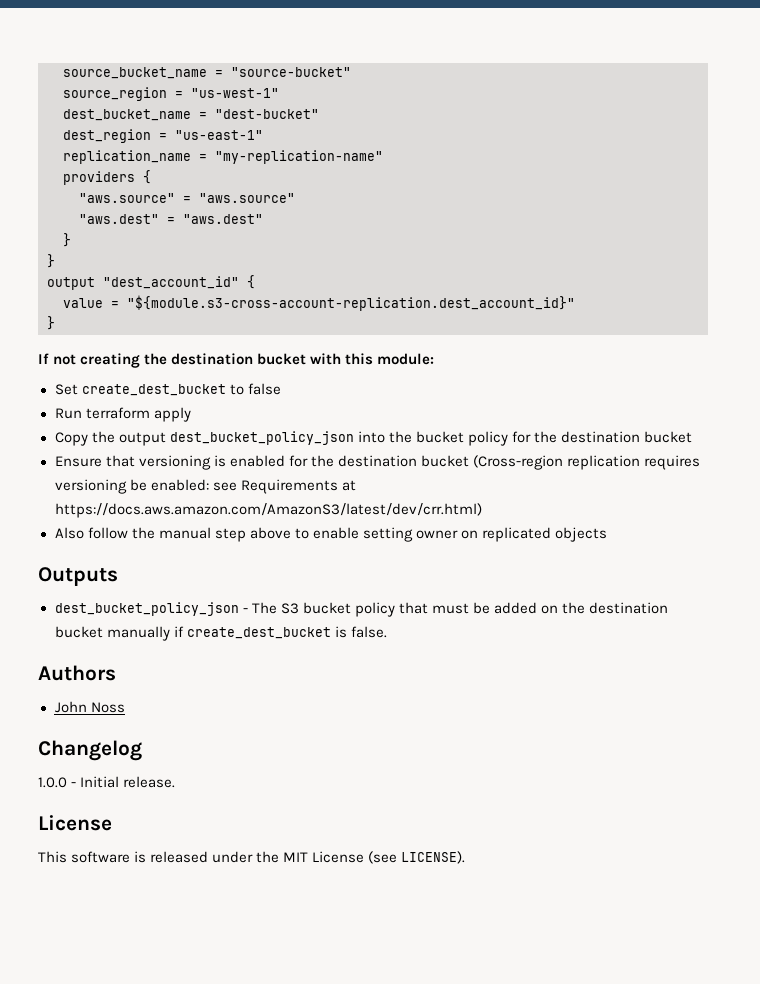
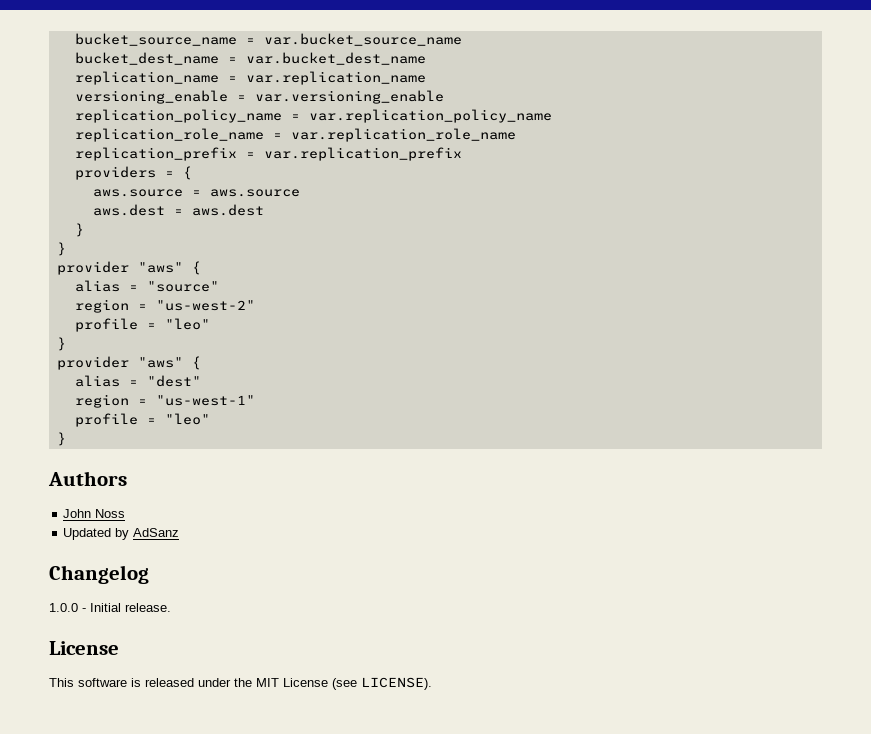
- source_bucket_name = "source-bucket"
- source_region = "us-west-1"
- dest_bucket_name = "dest-bucket"
- dest_region = "us-east-1"
- replication_name = "my-replication-name"
+ bucket_source_name = var.bucket_source_name
+ bucket_dest_name = var.bucket_dest_name
+ replication_name = var.replication_name
+ versioning_enable = var.versioning_enable
+ replication_policy_name = var.replication_policy_name
+ replication_role_name = var.replication_role_name
+ replication_prefix = var.replication_prefix
- providers {
- "aws.source" = "aws.source"
- "aws.dest" = "aws.dest"
+ providers = {
+ aws.source = aws.source
+ aws.dest = aws.dest
  }
  }
- output "dest_account_id" {
- value = "${module.s3-cross-account-replication.dest_account_id}"
+ provider "aws" {
+ alias = "source"
+ region = "us-west-2"
+ profile = "leo"
  }
- If not creating the destination bucket with this module:
- Set create_dest_bucket to false
- Run terraform apply
- Copy the output dest_bucket_policy_json into the bucket policy for the destination bucket
- Ensure that versioning is enabled for the destination bucket (Cross-region replication requires versioning be enabled: see Requirements at https://docs.aws.amazon.com/AmazonS3/latest/dev/crr.html)
- Also follow the manual step above to enable setting owner on replicated objects
- Outputs
- dest_bucket_policy_json - The S3 bucket policy that must be added on the destination bucket manually if create_dest_bucket is false.
+ provider "aws" {
+ alias = "dest"
+ region = "us-west-1"
+ profile = "leo"
+ }
+ Updated by AdSanz

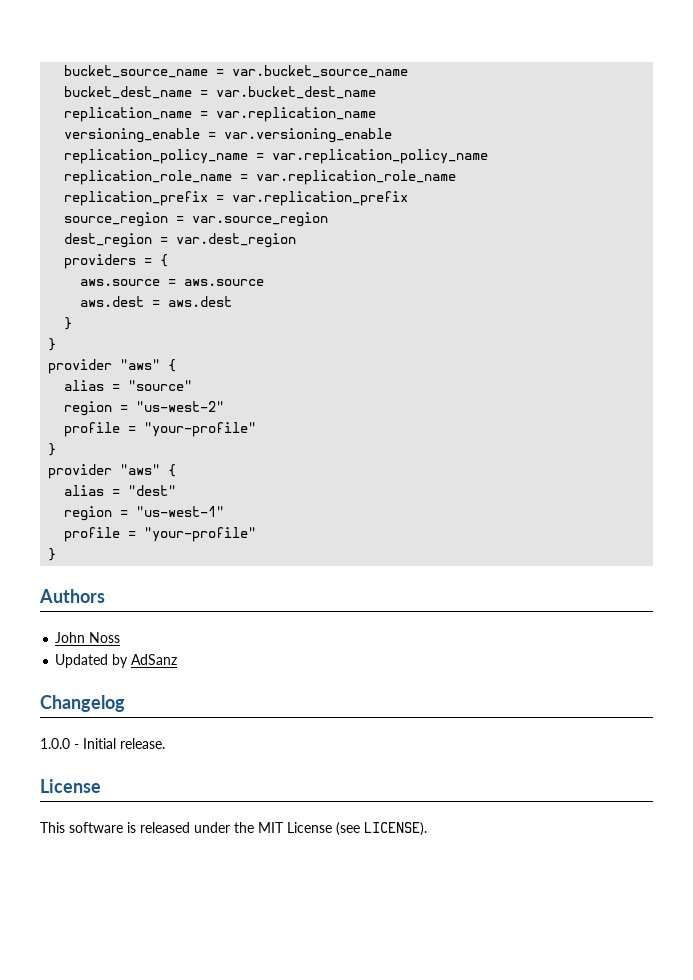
+ source_region = var.source_region
+ dest_region = var.dest_region
  region = "us-west-2"
- profile = "leo"
+ profile = "your-profile"
  region = "us-west-1"
- profile = "leo"
+ profile = "your-profile"

